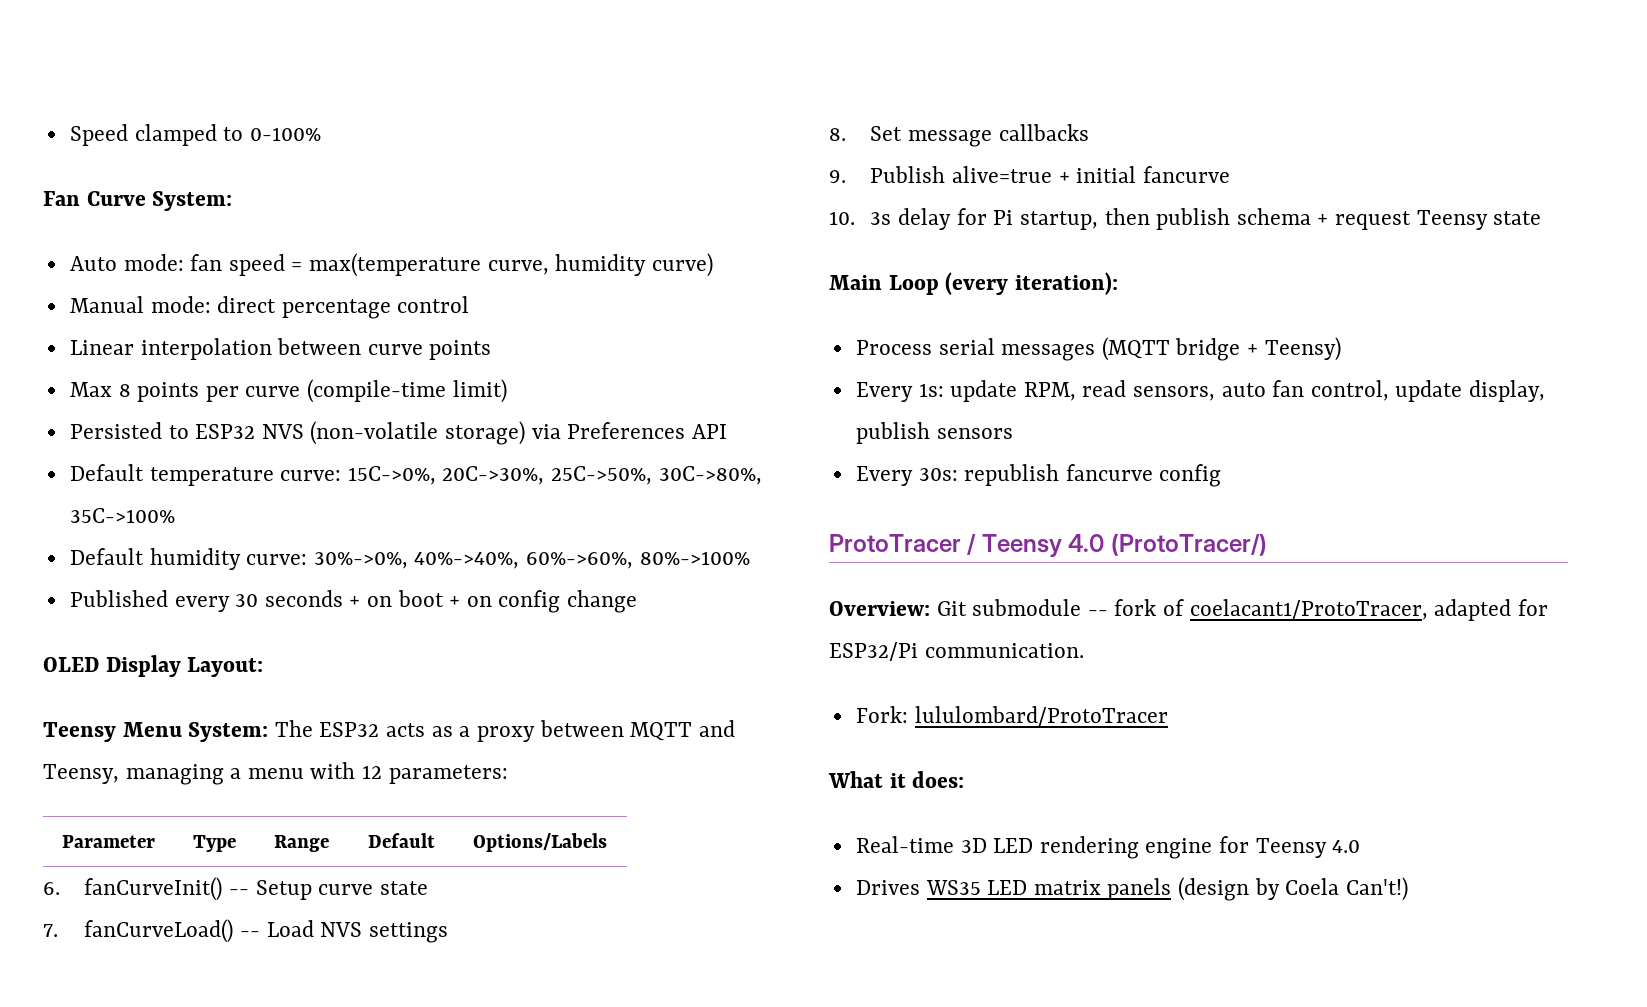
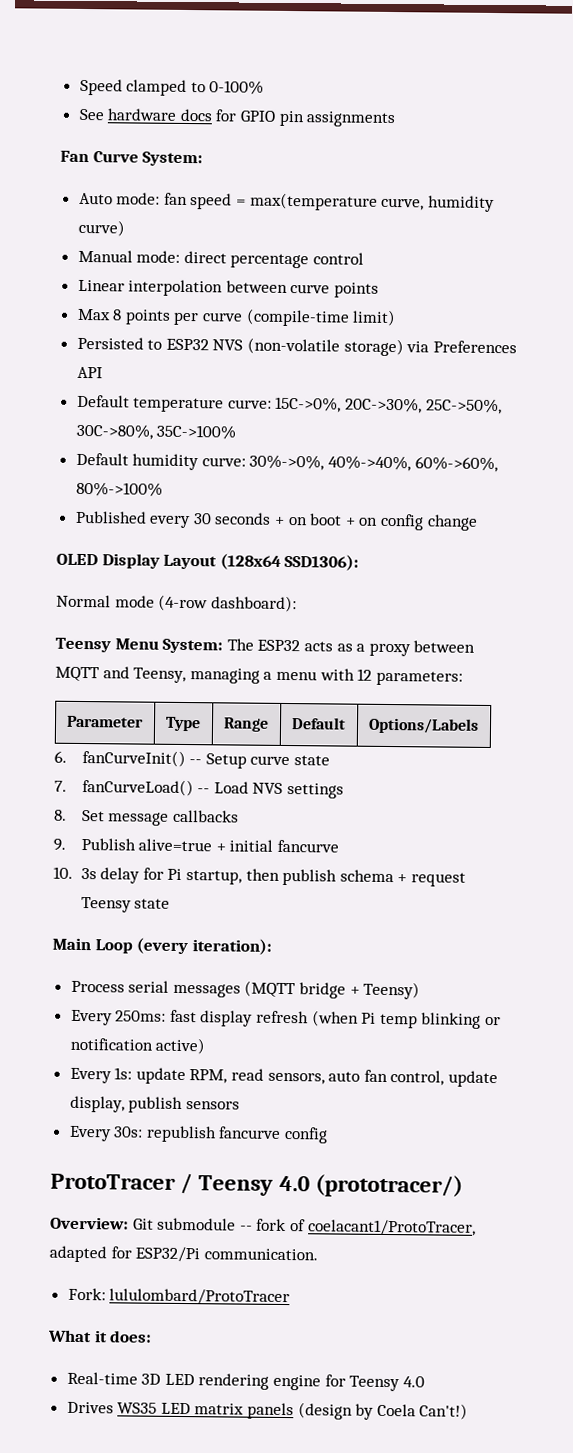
+ See hardware docs for GPIO pin assignments
- OLED Display Layout:
+ OLED Display Layout (128x64 SSD1306):
+ Normal mode (4-row dashboard):
+ Every 250ms: fast display refresh (when Pi temp blinking or notification active)
- ProtoTracer / Teensy 4.0 (ProtoTracer/)
+ ProtoTracer / Teensy 4.0 (prototracer/)

